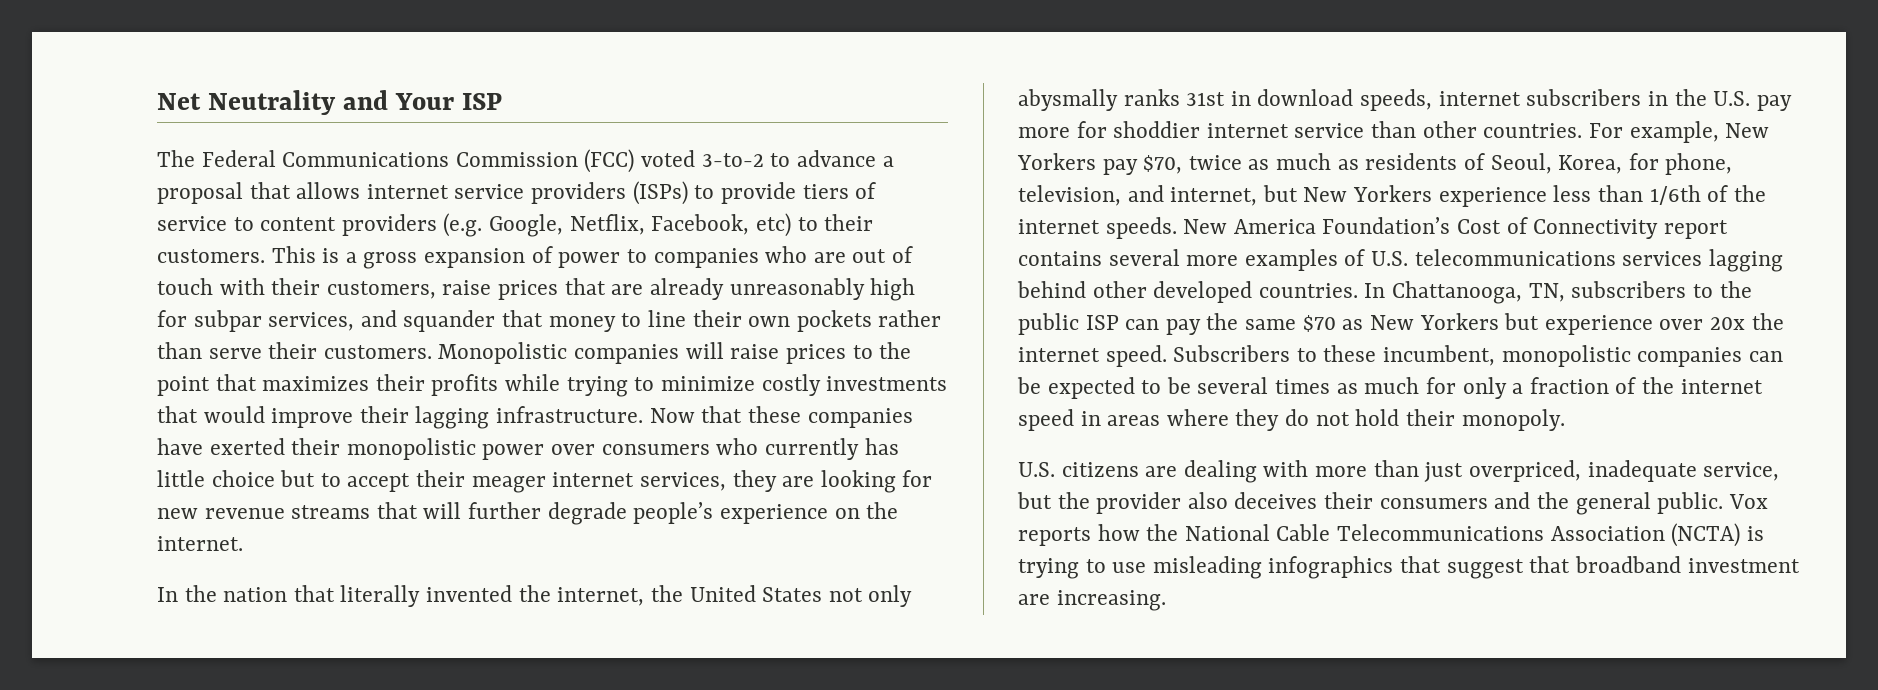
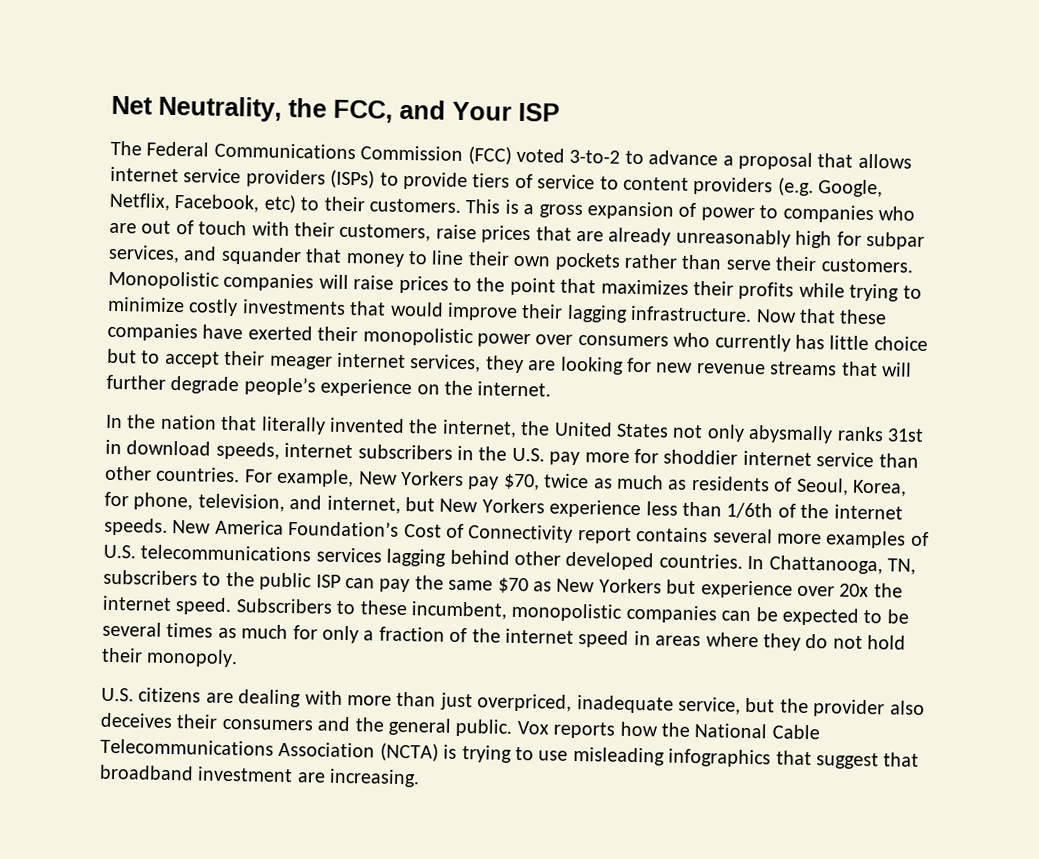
- Net Neutrality and Your ISP
+ Net Neutrality, the FCC, and Your ISP

